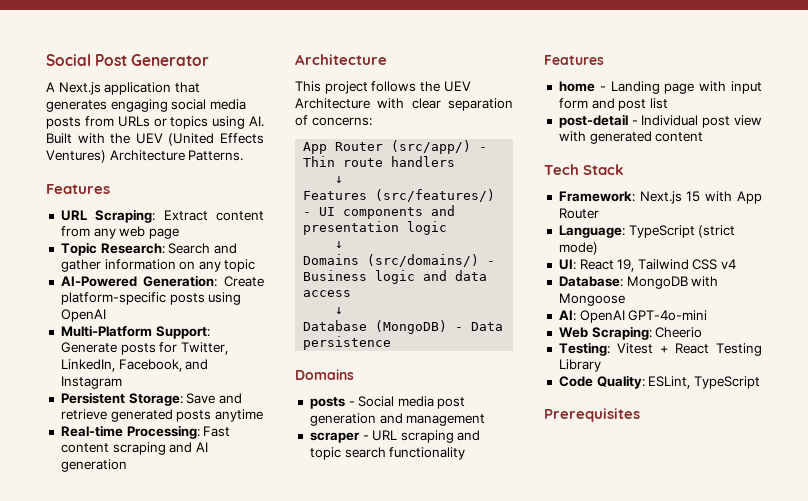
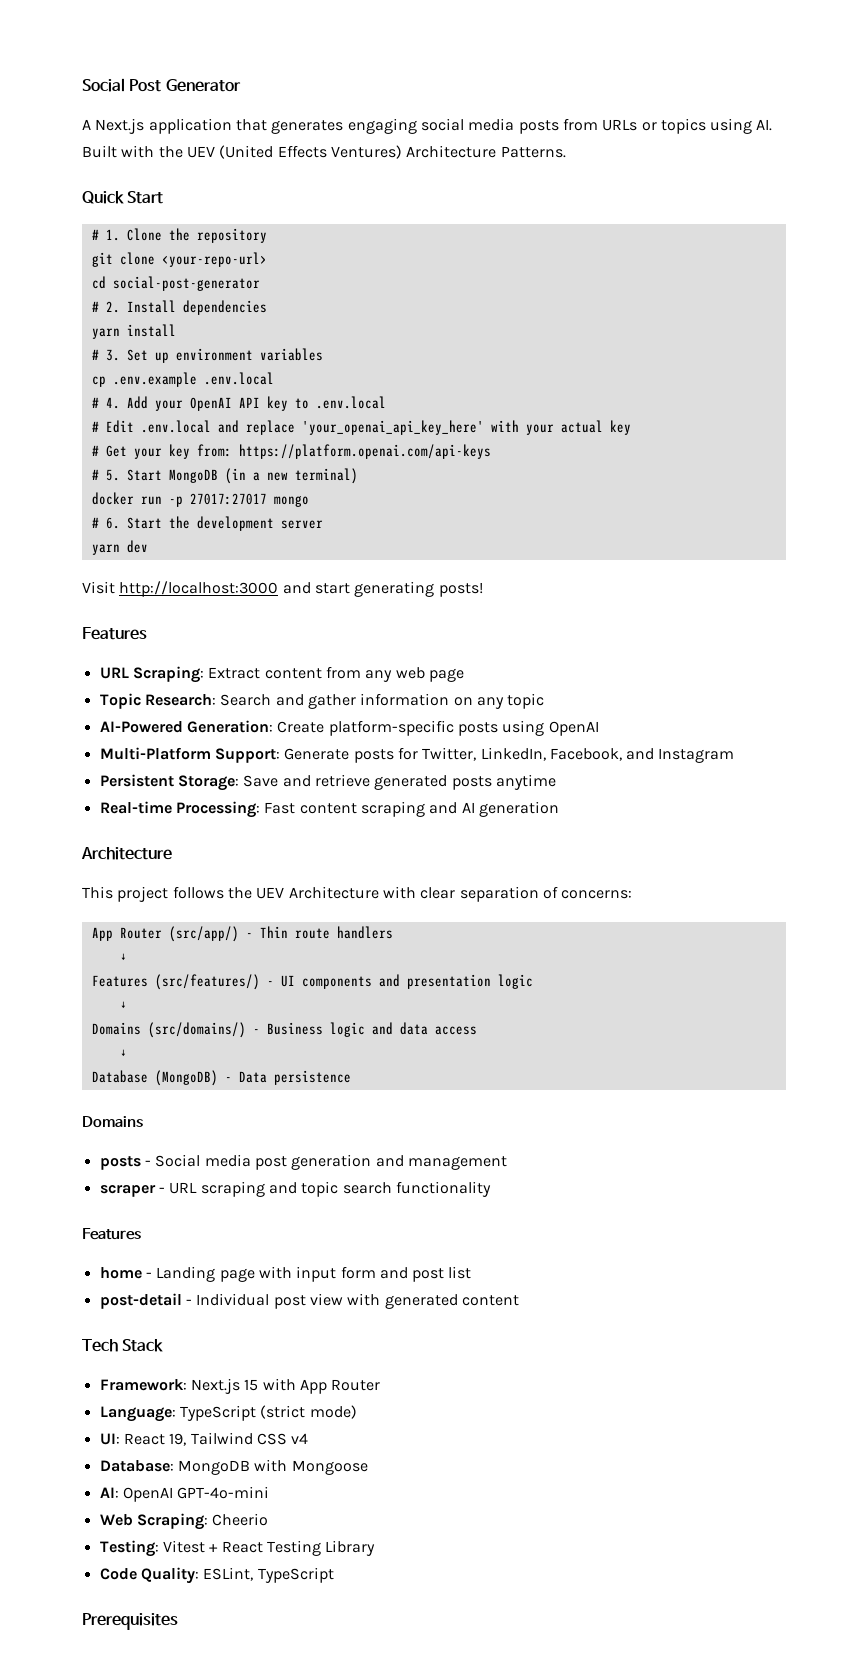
+ Quick Start
+ # 1. Clone the repository
+ git clone <your-repo-url>
+ cd social-post-generator
+ # 2. Install dependencies
+ yarn install
+ # 3. Set up environment variables
+ cp .env.example .env.local
+ # 4. Add your OpenAI API key to .env.local
+ # Edit .env.local and replace 'your_openai_api_key_here' with your actual key
+ # Get your key from: https://platform.openai.com/api-keys
+ # 5. Start MongoDB (in a new terminal)
+ docker run -p 27017:27017 mongo
+ # 6. Start the development server
+ yarn dev
+ Visit http://localhost:3000 and start generating posts!

